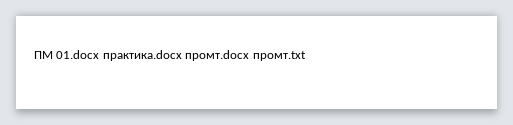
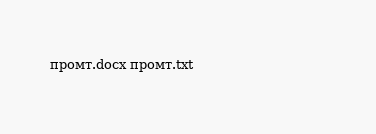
- ПМ 01.docx практика.docx промт.docx промт.txt
+ промт.docx промт.txt

